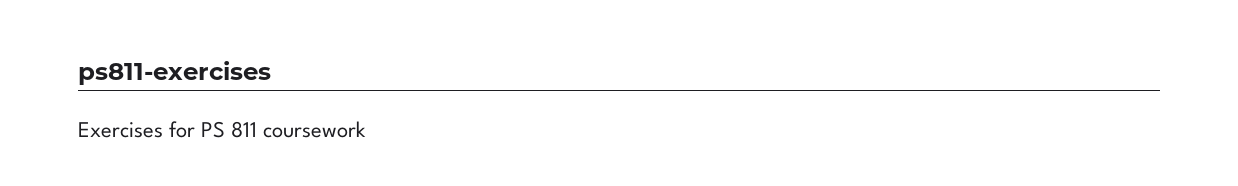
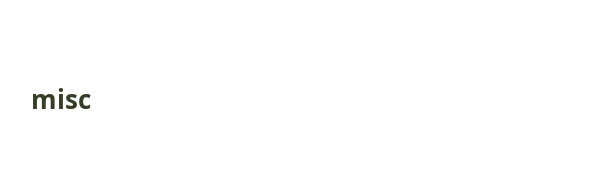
- ps811-exercises
- Exercises for PS 811 coursework
+ misc

